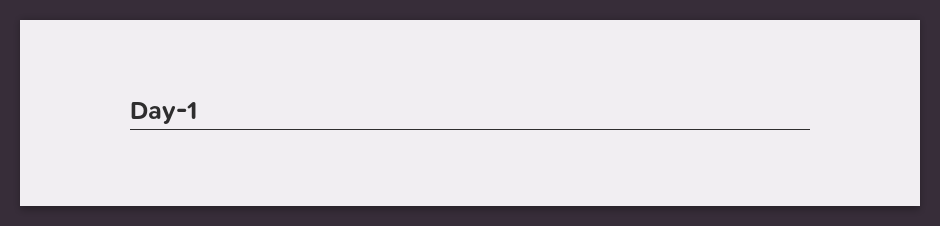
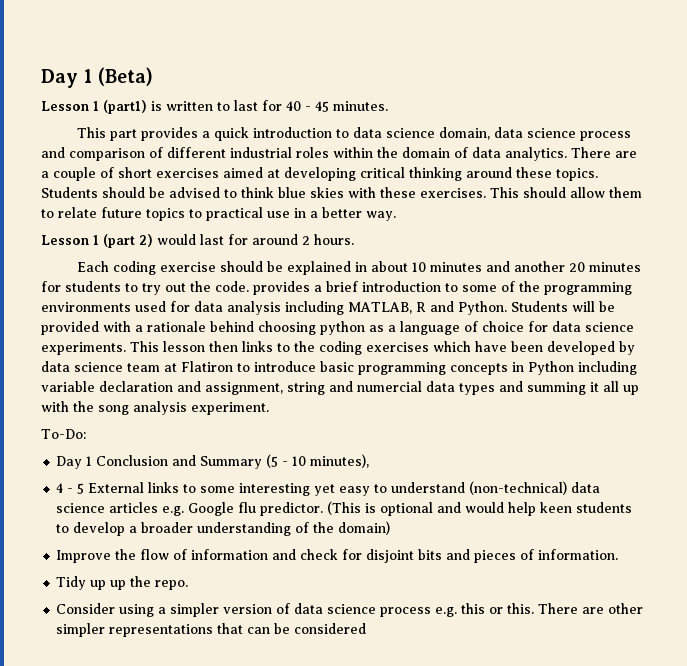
- Day-1
+ Day 1 (Beta)
+ Lesson 1 (part1) is written to last for 40 - 45 minutes.
+ This part provides a quick introduction to data science domain, data science process and comparison of different industrial roles within the domain of data analytics. There are a couple of short exercises aimed at developing critical thinking around these topics. Students should be advised to think blue skies with these exercises. This should allow them to relate future topics to practical use in a better way.
+ Lesson 1 (part 2) would last for around 2 hours.
+ Each coding exercise should be explained in about 10 minutes and another 20 minutes for students to try out the code. provides a brief introduction to some of the programming environments used for data analysis including MATLAB, R and Python. Students will be provided with a rationale behind choosing python as a language of choice for data science experiments. This lesson then links to the coding exercises which have been developed by data science team at Flatiron to introduce basic programming concepts in Python including variable declaration and assignment, string and numercial data types and summing it all up with the song analysis experiment.
+ To-Do:
+ Day 1 Conclusion and Summary (5 - 10 minutes),
+ 4 - 5 External links to some interesting yet easy to understand (non-technical) data science articles e.g. Google flu predictor. (This is optional and would help keen students to develop a broader understanding of the domain)
+ Improve the flow of information and check for disjoint bits and pieces of information.
+ Tidy up up the repo.
+ Consider using a simpler version of data science process e.g. this or this. There are other simpler representations that can be considered

